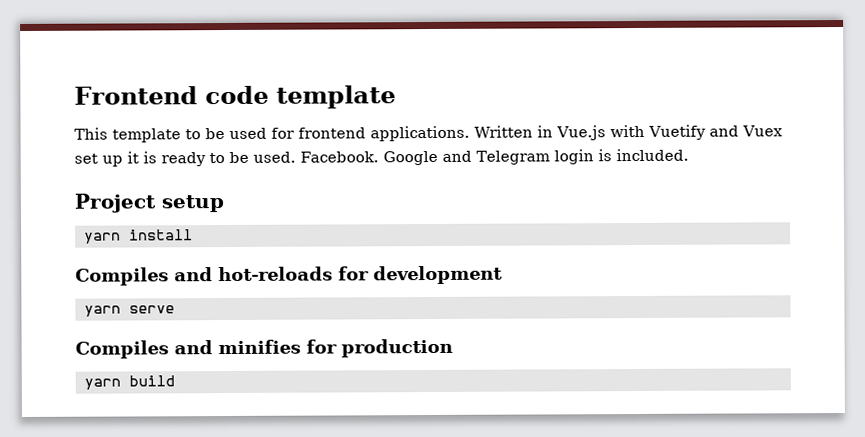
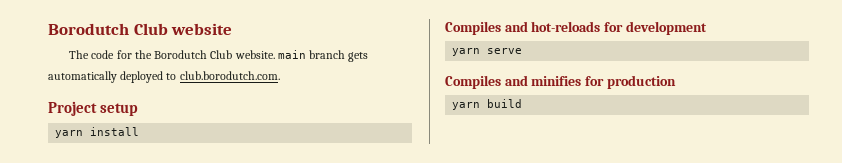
- Frontend code template
- This template to be used for frontend applications. Written in Vue.js with Vuetify and Vuex set up it is ready to be used. Facebook. Google and Telegram login is included.
+ Borodutch Club website
+ The code for the Borodutch Club website. main branch gets automatically deployed to club.borodutch.com.

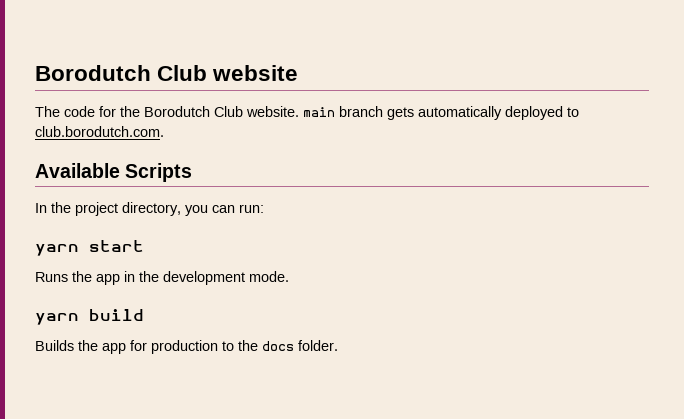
- Project setup
- yarn install
- Compiles and hot-reloads for development
- yarn serve
- Compiles and minifies for production
+ Available Scripts
+ In the project directory, you can run:
+ yarn start
+ Runs the app in the development mode.
  yarn build
+ Builds the app for production to the docs folder.

